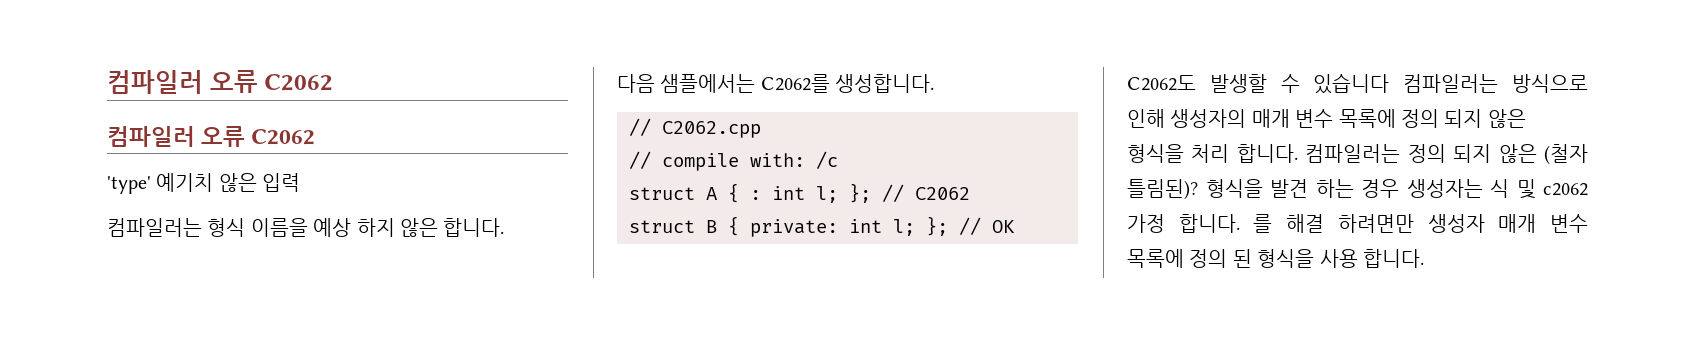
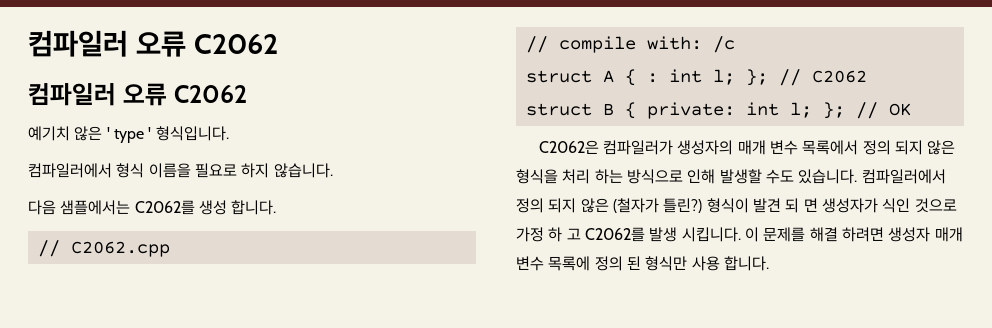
- 'type' 예기치 않은 입력
- 컴파일러는 형식 이름을 예상 하지 않은 합니다.
+ 예기치 않은 ' type ' 형식입니다.
+ 컴파일러에서 형식 이름을 필요로 하지 않습니다.
- 다음 샘플에서는 C2062를 생성합니다.
+ 다음 샘플에서는 C2062를 생성 합니다.
- C2062도 발생할 수 있습니다 컴파일러는 방식으로 인해 생성자의 매개 변수 목록에 정의 되지 않은 형식을 처리 합니다. 컴파일러는 정의 되지 않은 (철자 틀림된)? 형식을 발견 하는 경우 생성자는 식 및 c2062 가정 합니다. 를 해결 하려면만 생성자 매개 변수 목록에 정의 된 형식을 사용 합니다.
+ C2062은 컴파일러가 생성자의 매개 변수 목록에서 정의 되지 않은 형식을 처리 하는 방식으로 인해 발생할 수도 있습니다. 컴파일러에서 정의 되지 않은 (철자가 틀린?) 형식이 발견 되 면 생성자가 식인 것으로 가정 하 고 C2062를 발생 시킵니다. 이 문제를 해결 하려면 생성자 매개 변수 목록에 정의 된 형식만 사용 합니다.

